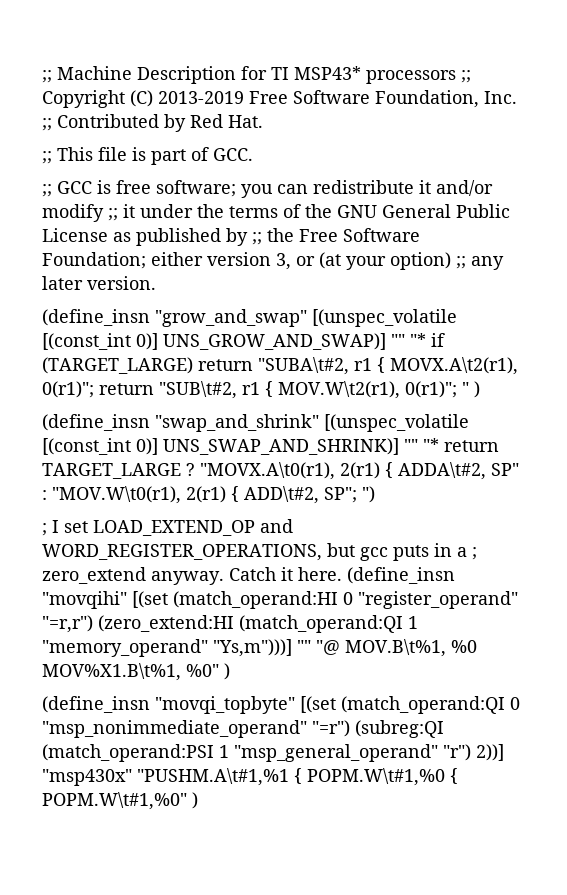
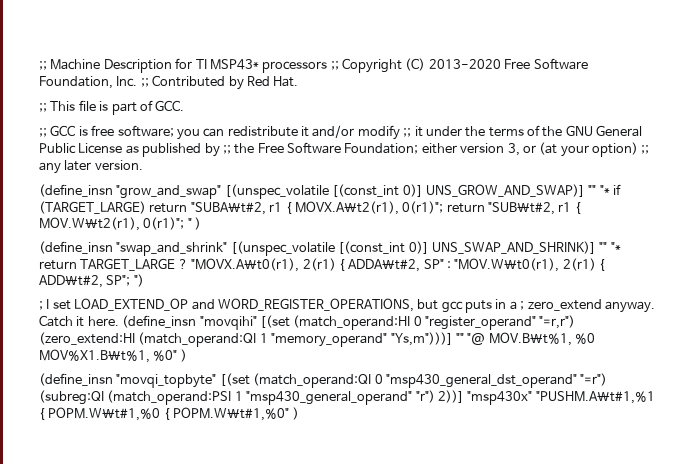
- ;; Machine Description for TI MSP43* processors ;; Copyright (C) 2013-2019 Free Software Foundation, Inc. ;; Contributed by Red Hat.
+ ;; Machine Description for TI MSP43* processors ;; Copyright (C) 2013-2020 Free Software Foundation, Inc. ;; Contributed by Red Hat.
- (define_insn "movqi_topbyte" [(set (match_operand:QI 0 "msp_nonimmediate_operand" "=r") (subreg:QI (match_operand:PSI 1 "msp_general_operand" "r") 2))] "msp430x" "PUSHM.A\t#1,%1 { POPM.W\t#1,%0 { POPM.W\t#1,%0" )
+ (define_insn "movqi_topbyte" [(set (match_operand:QI 0 "msp430_general_dst_operand" "=r") (subreg:QI (match_operand:PSI 1 "msp430_general_operand" "r") 2))] "msp430x" "PUSHM.A\t#1,%1 { POPM.W\t#1,%0 { POPM.W\t#1,%0" )

